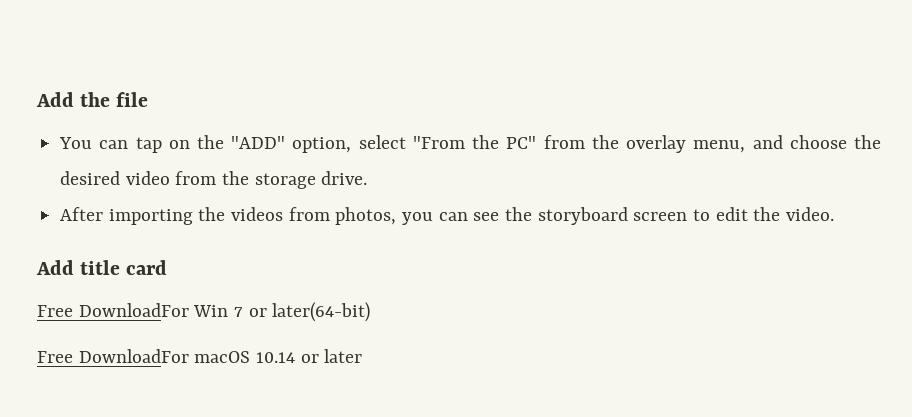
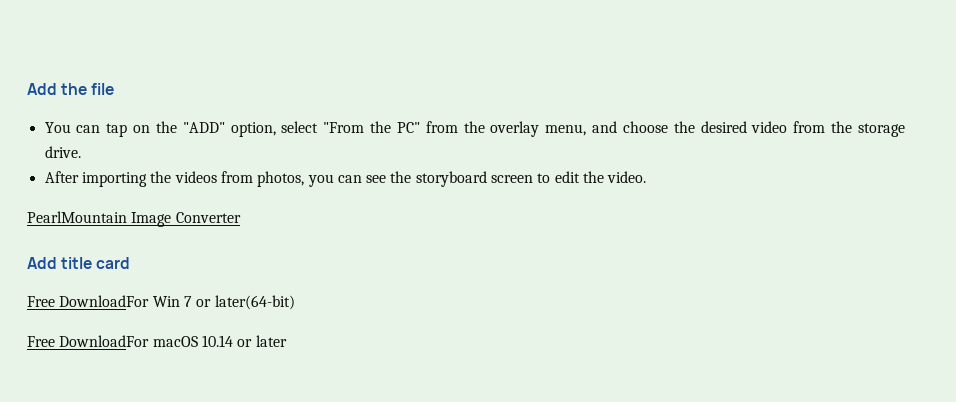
+ PearlMountain Image Converter

